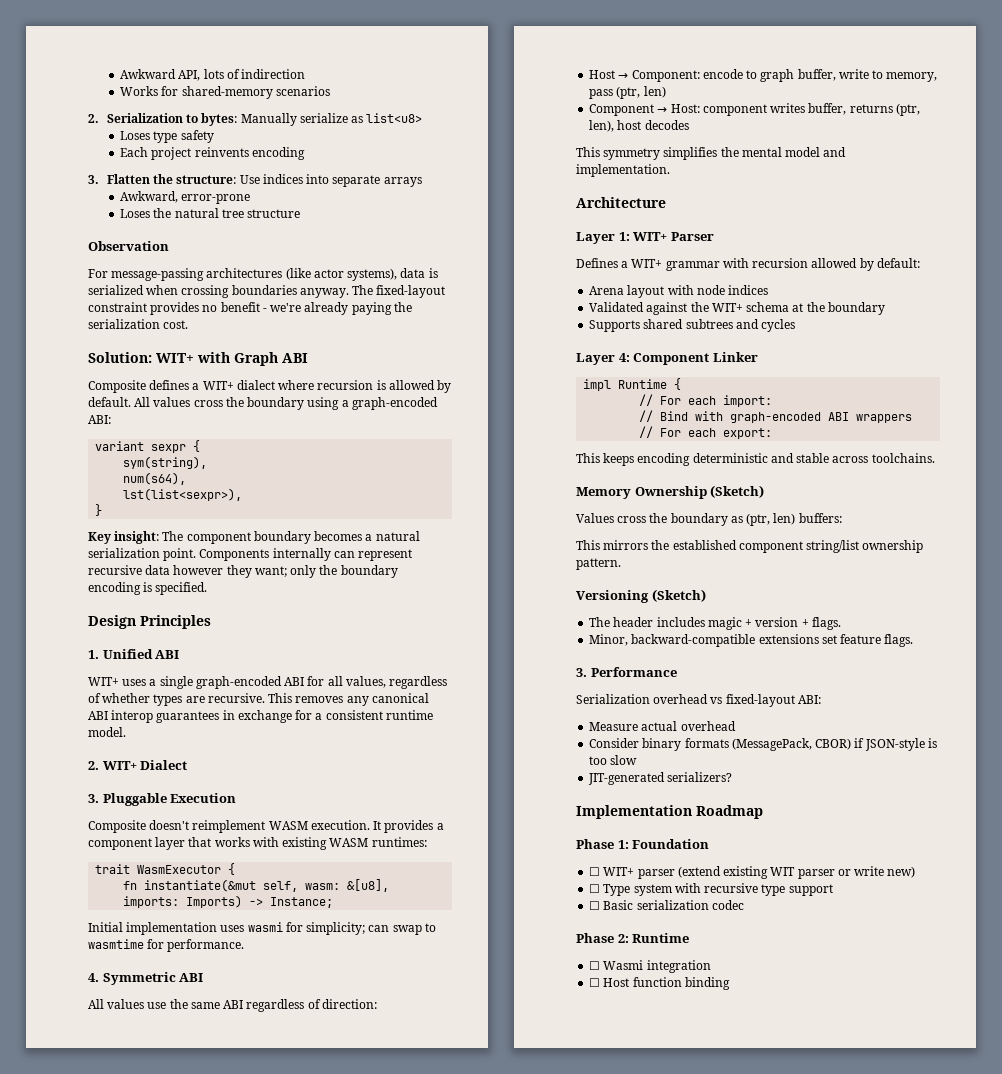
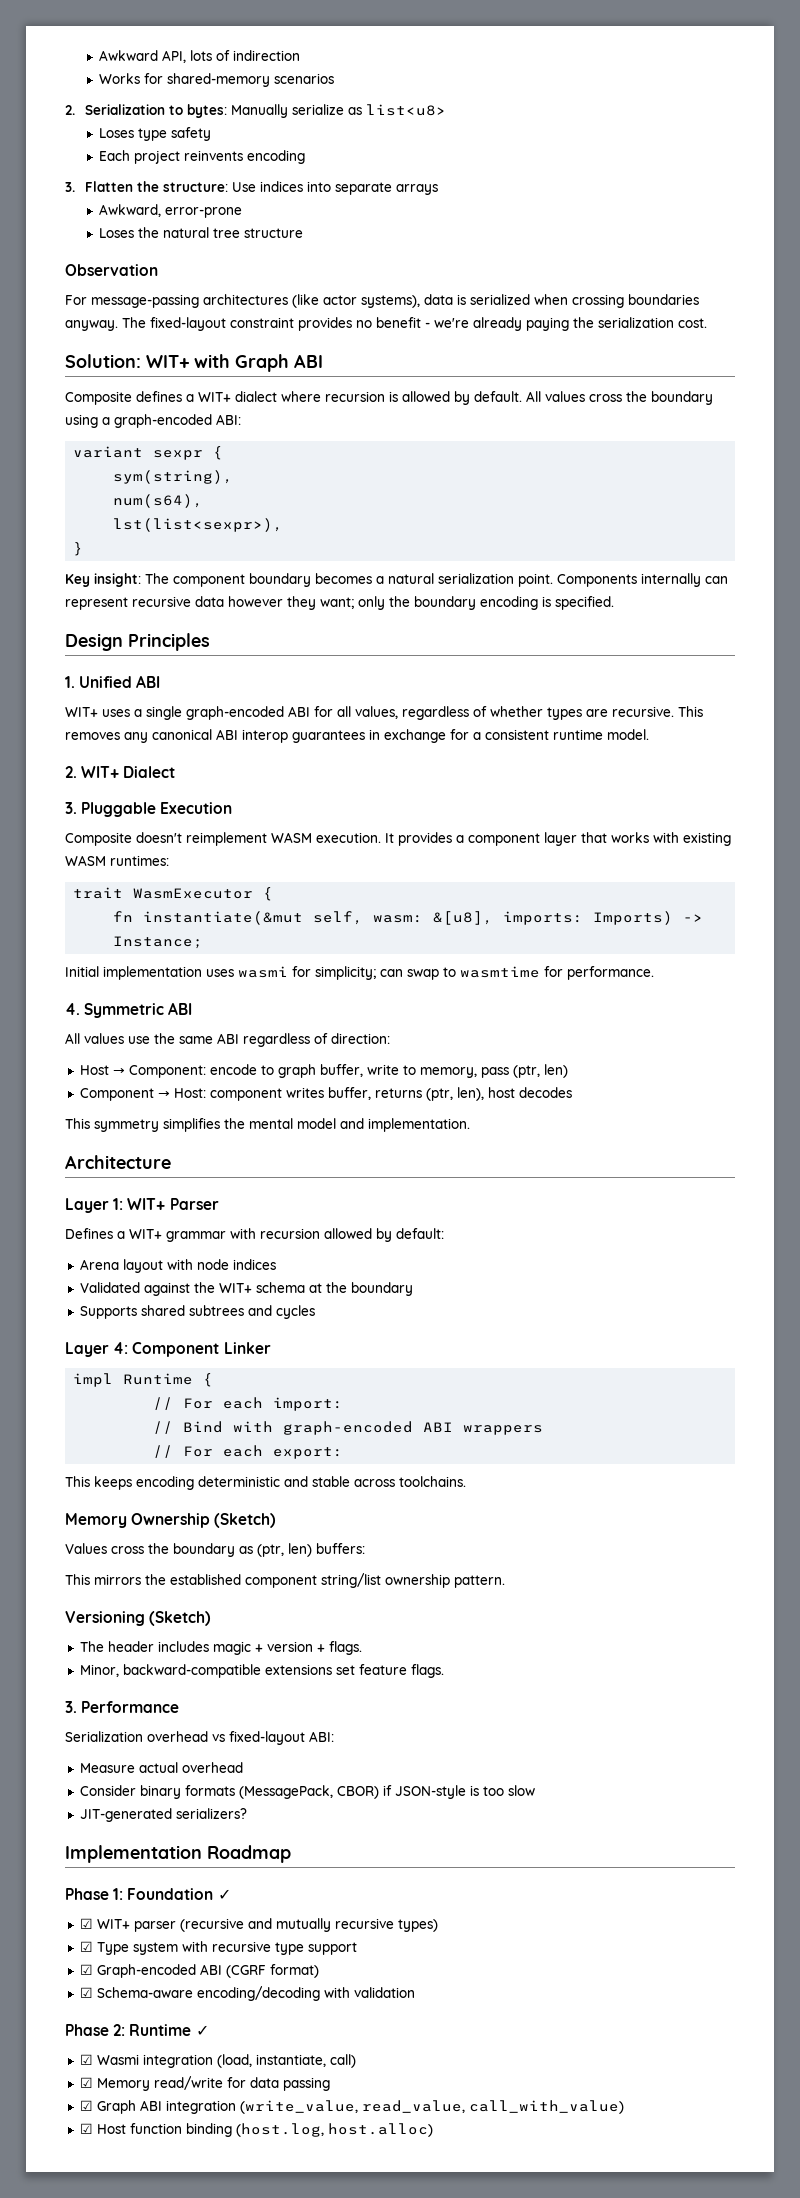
- Phase 1: Foundation
- ☐ WIT+ parser (extend existing WIT parser or write new)
- ☐ Type system with recursive type support
+ Phase 1: Foundation ✓
+ ☑ WIT+ parser (recursive and mutually recursive types)
+ ☑ Type system with recursive type support
- ☐ Basic serialization codec
+ ☑ Graph-encoded ABI (CGRF format)
+ ☑ Schema-aware encoding/decoding with validation
- Phase 2: Runtime
- ☐ Wasmi integration
- ☐ Host function binding
+ Phase 2: Runtime ✓
+ ☑ Wasmi integration (load, instantiate, call)
+ ☑ Memory read/write for data passing
+ ☑ Graph ABI integration (write_value, read_value, call_with_value)
+ ☑ Host function binding (host.log, host.alloc)

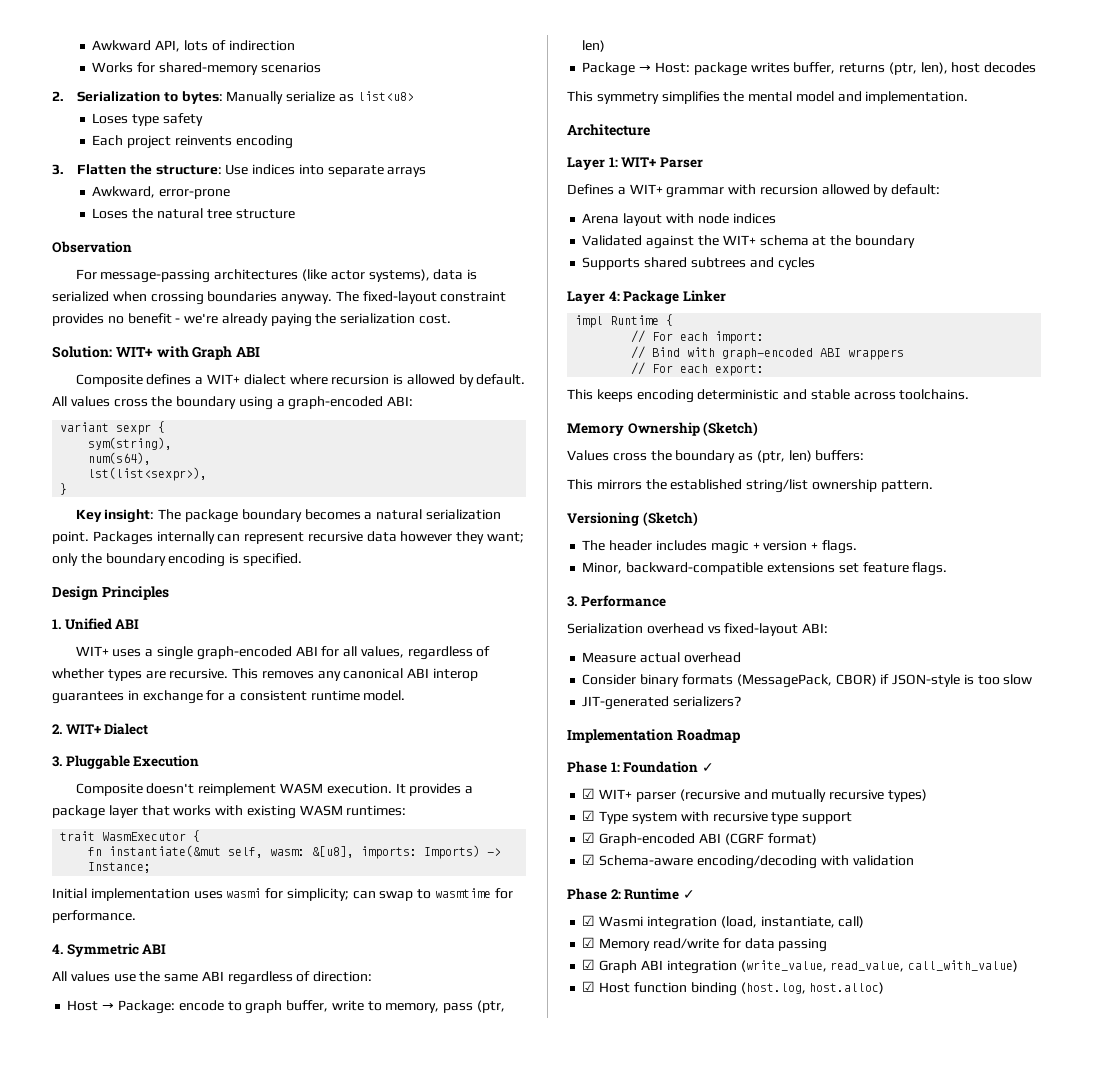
- Key insight: The component boundary becomes a natural serialization point.
+ Key insight: The package boundary becomes a natural serialization point.
- Components internally can represent recursive data however they want; only the boundary encoding is specified.
+ Packages internally can represent recursive data however they want; only the boundary encoding is specified.
- It provides a component layer that works with existing WASM runtimes:
+ It provides a package layer that works with existing WASM runtimes:
- Host → Component: encode to graph buffer, write to memory, pass (ptr, len)
+ Host → Package: encode to graph buffer, write to memory, pass (ptr, len)
- Component → Host: component writes buffer, returns (ptr, len), host decodes
+ Package → Host: package writes buffer, returns (ptr, len), host decodes
- Layer 4: Component Linker
+ Layer 4: Package Linker
- This mirrors the established component string/list ownership pattern.
+ This mirrors the established string/list ownership pattern.

